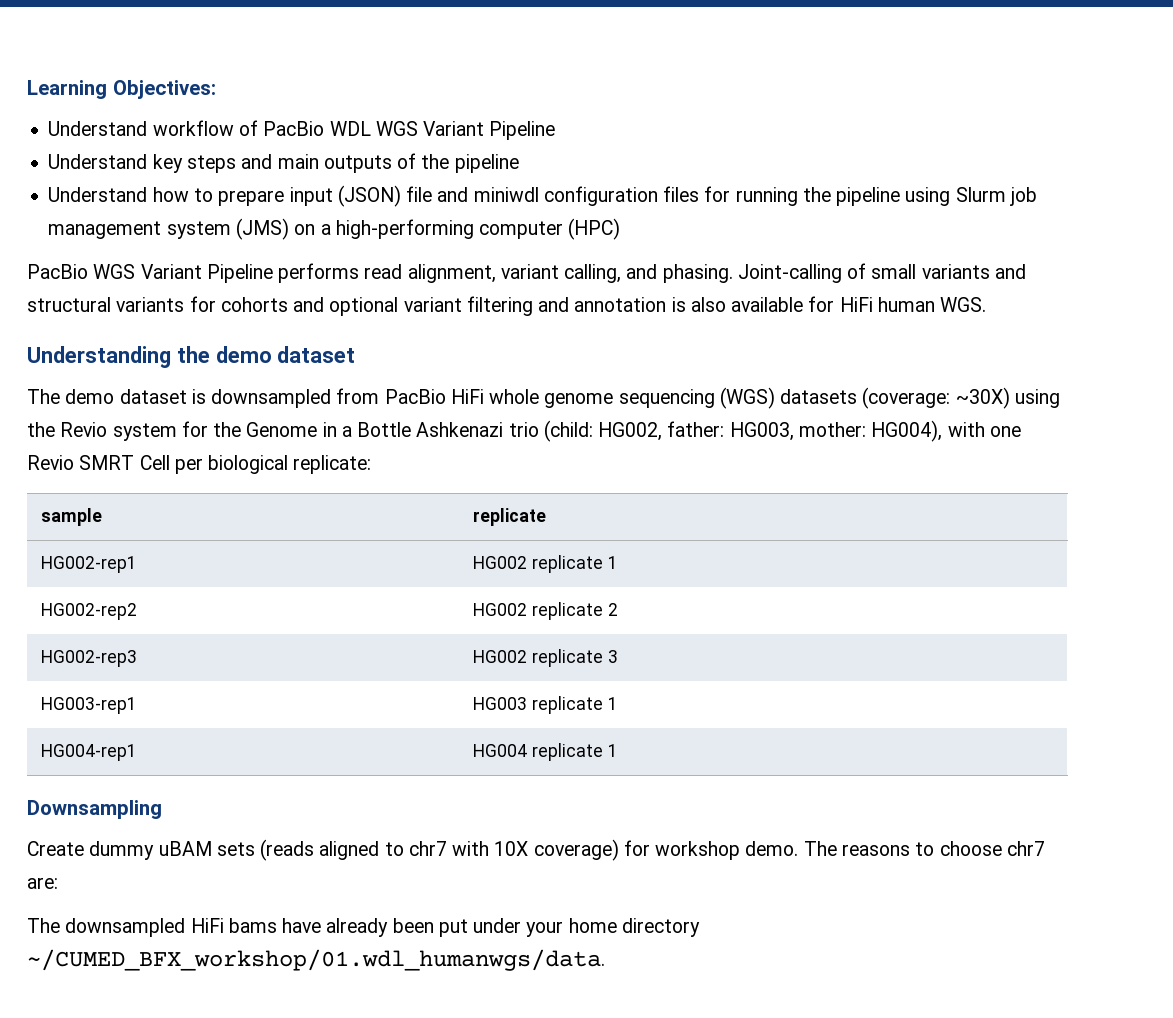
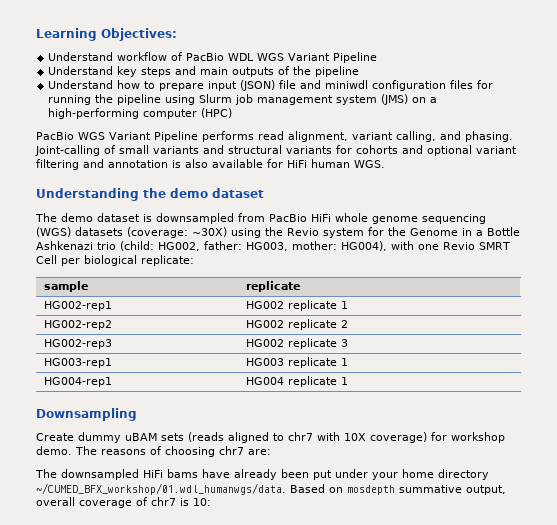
- The reasons to choose chr7 are:
+ The reasons of choosing chr7 are:
- The downsampled HiFi bams have already been put under your home directory ~/CUMED_BFX_workshop/01.wdl_humanwgs/data.
+ The downsampled HiFi bams have already been put under your home directory ~/CUMED_BFX_workshop/01.wdl_humanwgs/data. Based on mosdepth summative output, overall coverage of chr7 is 10:

